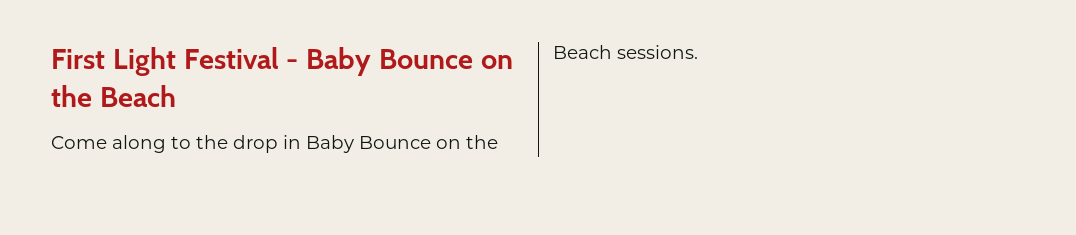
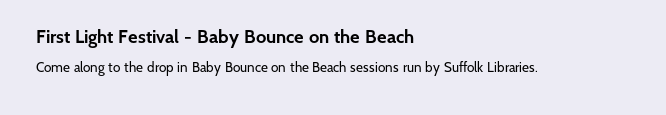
- Come along to the drop in Baby Bounce on the Beach sessions.
+ Come along to the drop in Baby Bounce on the Beach sessions run by Suffolk Libraries.

